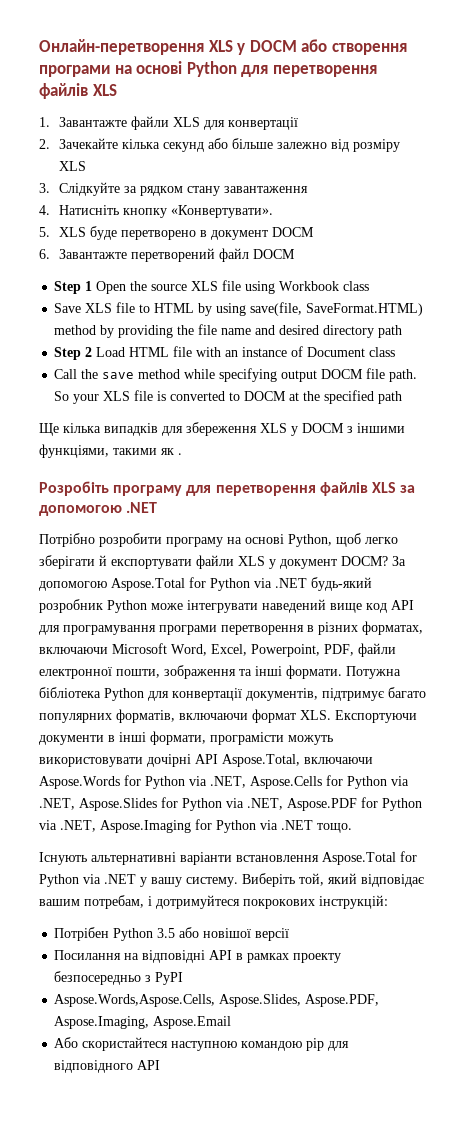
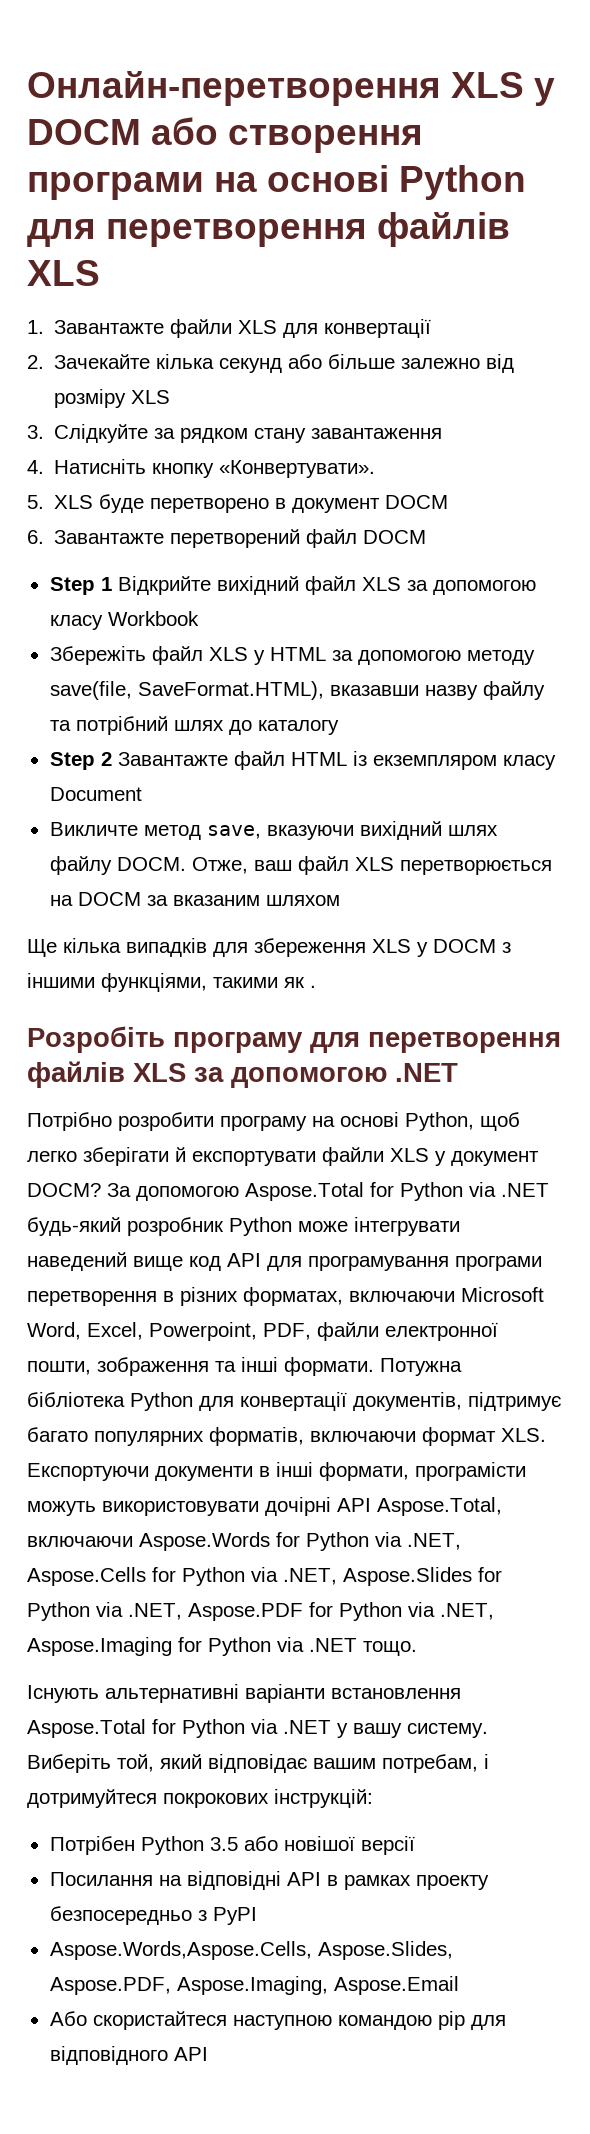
- Step 1 Open the source XLS file using Workbook class
- Save XLS file to HTML by using save(file, SaveFormat.HTML) method by providing the file name and desired directory path
- Step 2 Load HTML file with an instance of Document class
- Call the save method while specifying output DOCM file path. So your XLS file is converted to DOCM at the specified path
+ Step 1 Відкрийте вихідний файл XLS за допомогою класу Workbook
+ Збережіть файл XLS у HTML за допомогою методу save(file, SaveFormat.HTML), вказавши назву файлу та потрібний шлях до каталогу
+ Step 2 Завантажте файл HTML із екземпляром класу Document
+ Викличте метод save, вказуючи вихідний шлях файлу DOCM. Отже, ваш файл XLS перетворюється на DOCM за вказаним шляхом

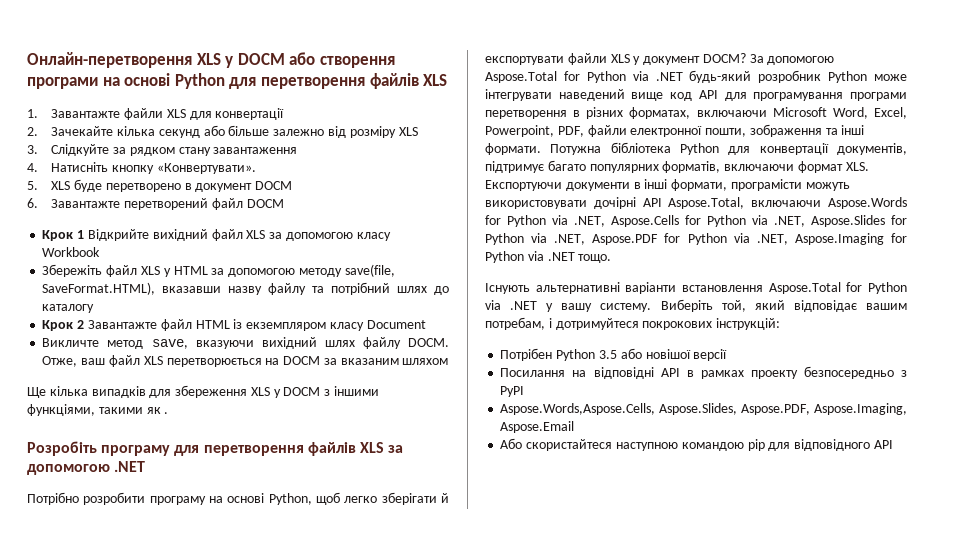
- Step 1 Відкрийте вихідний файл XLS за допомогою класу Workbook
+ Крок 1 Відкрийте вихідний файл XLS за допомогою класу Workbook
- Step 2 Завантажте файл HTML із екземпляром класу Document
+ Крок 2 Завантажте файл HTML із екземпляром класу Document

